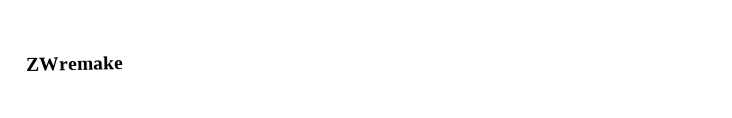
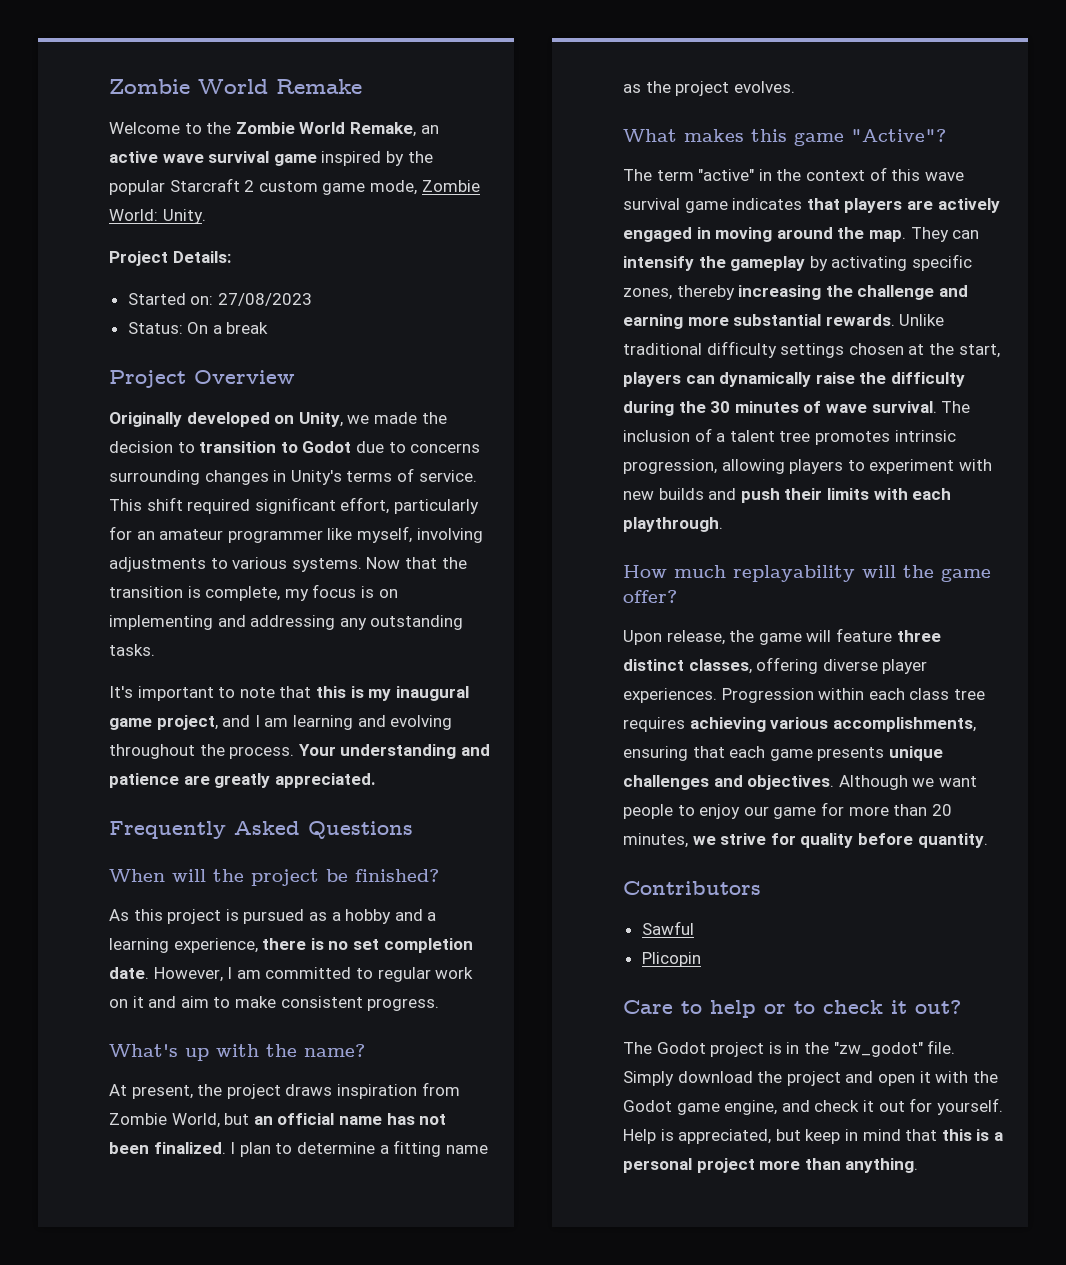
- ZWremake
+ Zombie World Remake
+ Welcome to the Zombie World Remake, an active wave survival game inspired by the popular Starcraft 2 custom game mode, Zombie World: Unity.
+ Project Details:
+ Started on: 27/08/2023
+ Status: On a break
+ Project Overview
+ Originally developed on Unity, we made the decision to transition to Godot due to concerns surrounding changes in Unity's terms of service. This shift required significant effort, particularly for an amateur programmer like myself, involving adjustments to various systems. Now that the transition is complete, my focus is on implementing and addressing any outstanding tasks.
+ It's important to note that this is my inaugural game project, and I am learning and evolving throughout the process. Your understanding and patience are greatly appreciated.
+ Frequently Asked Questions
+ When will the project be finished?
+ As this project is pursued as a hobby and a learning experience, there is no set completion date. However, I am committed to regular work on it and aim to make consistent progress.
+ What's up with the name?
+ At present, the project draws inspiration from Zombie World, but an official name has not been finalized. I plan to determine a fitting name as the project evolves.
+ What makes this game "Active"?
+ The term "active" in the context of this wave survival game indicates that players are actively engaged in moving around the map. They can intensify the gameplay by activating specific zones, thereby increasing the challenge and earning more substantial rewards. Unlike traditional difficulty settings chosen at the start, players can dynamically raise the difficulty during the 30 minutes of wave survival. The inclusion of a talent tree promotes intrinsic progression, allowing players to experiment with new builds and push their limits with each playthrough.
+ How much replayability will the game offer?
+ Upon release, the game will feature three distinct classes, offering diverse player experiences. Progression within each class tree requires achieving various accomplishments, ensuring that each game presents unique challenges and objectives. Although we want people to enjoy our game for more than 20 minutes, we strive for quality before quantity.
+ Contributors
+ Sawful
+ Plicopin
+ Care to help or to check it out?
+ The Godot project is in the "zw_godot" file. Simply download the project and open it with the Godot game engine, and check it out for yourself. Help is appreciated, but keep in mind that this is a personal project more than anything.

